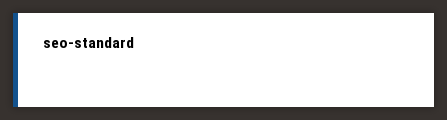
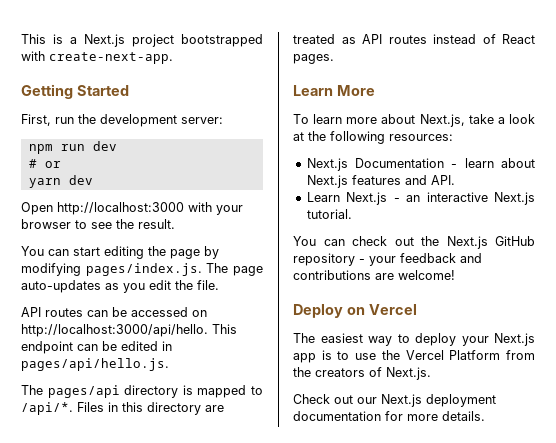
- seo-standard
+ This is a Next.js project bootstrapped with create-next-app.
+ Getting Started
+ First, run the development server:
+ npm run dev
+ # or
+ yarn dev
+ Open http://localhost:3000 with your browser to see the result.
+ You can start editing the page by modifying pages/index.js. The page auto-updates as you edit the file.
+ API routes can be accessed on http://localhost:3000/api/hello. This endpoint can be edited in pages/api/hello.js.
+ The pages/api directory is mapped to /api/*. Files in this directory are treated as API routes instead of React pages.
+ Learn More
+ To learn more about Next.js, take a look at the following resources:
+ Next.js Documentation - learn about Next.js features and API.
+ Learn Next.js - an interactive Next.js tutorial.
+ You can check out the Next.js GitHub repository - your feedback and contributions are welcome!
+ Deploy on Vercel
+ The easiest way to deploy your Next.js app is to use the Vercel Platform from the creators of Next.js.
+ Check out our Next.js deployment documentation for more details.

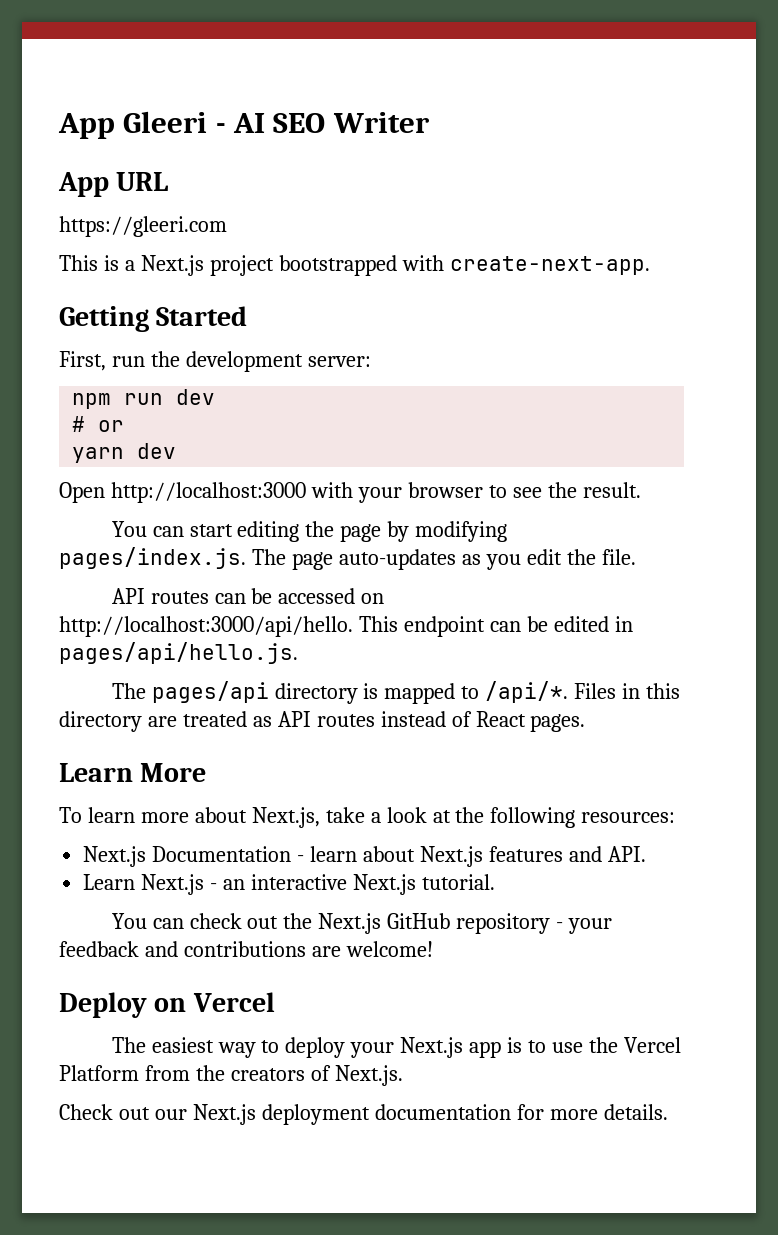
+ App Gleeri - AI SEO Writer
+ App URL
+ https://gleeri.com

